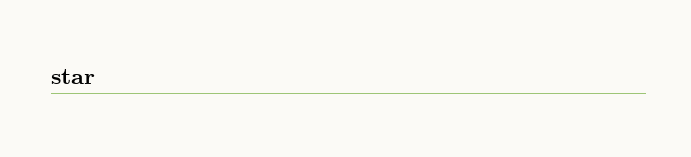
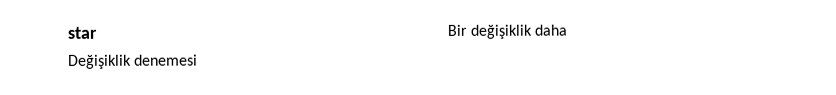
+ Değişiklik denemesi
+ Bir değişiklik daha

